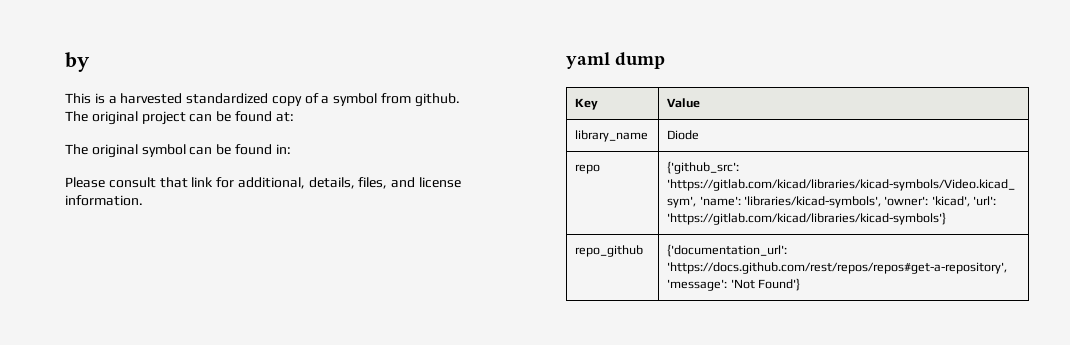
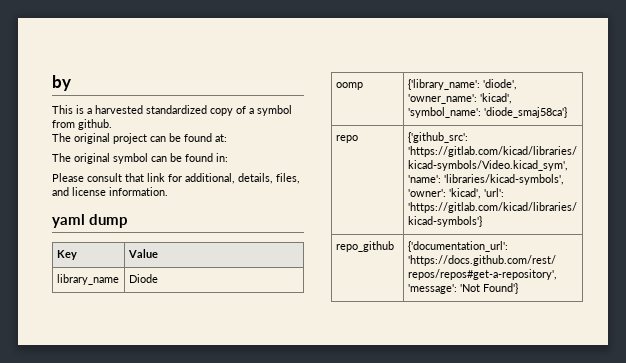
+ oomp | {'library_name': 'diode', 'owner_name': 'kicad', 'symbol_name': 'diode_smaj58ca'}

